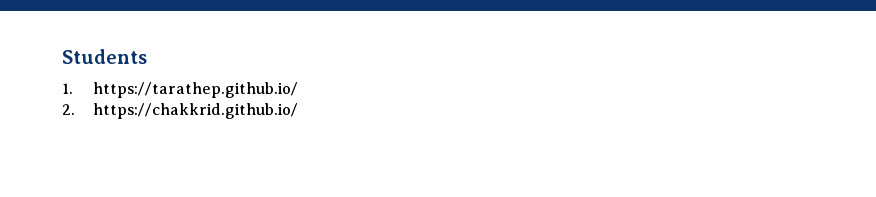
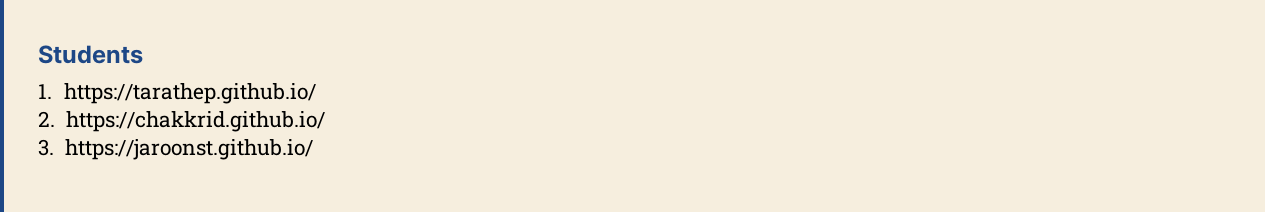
+ 3. https://jaroonst.github.io/

